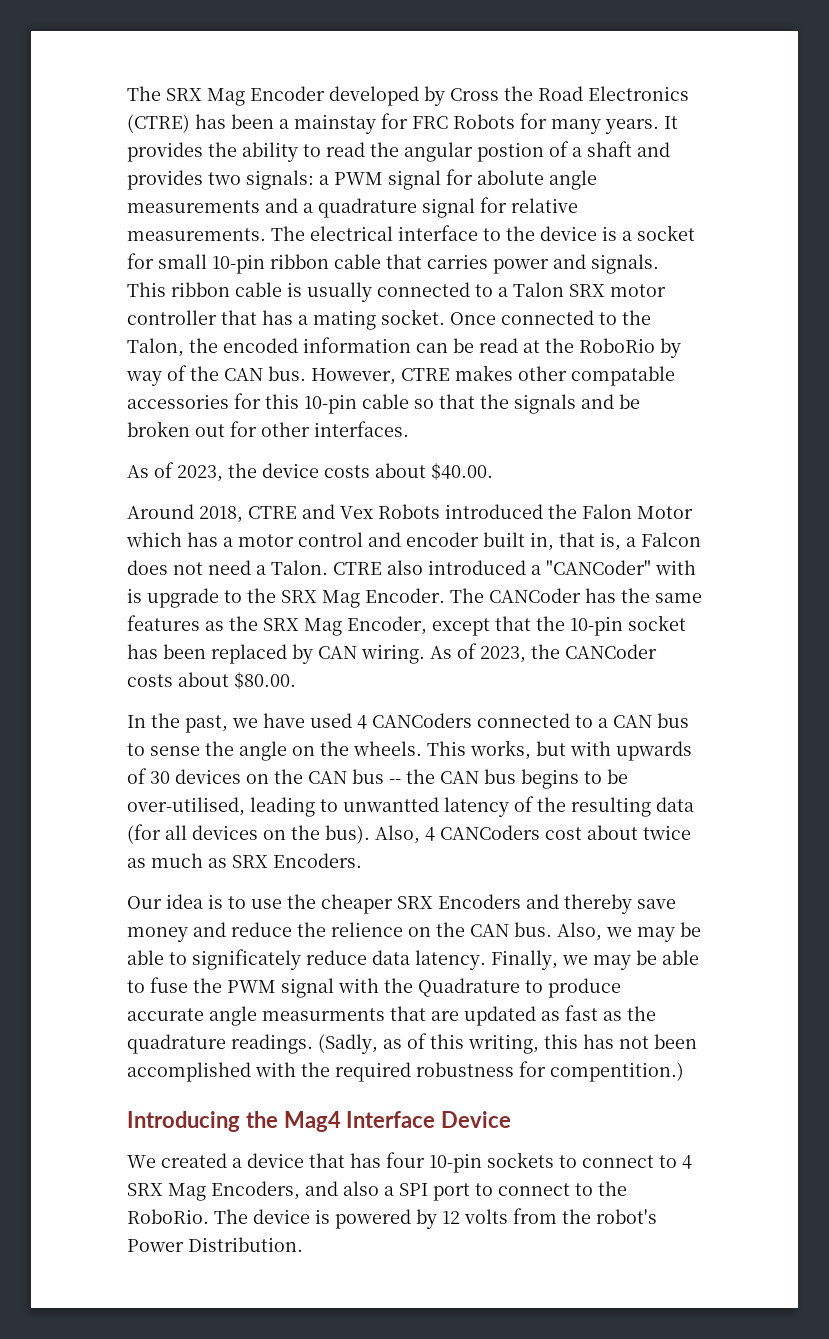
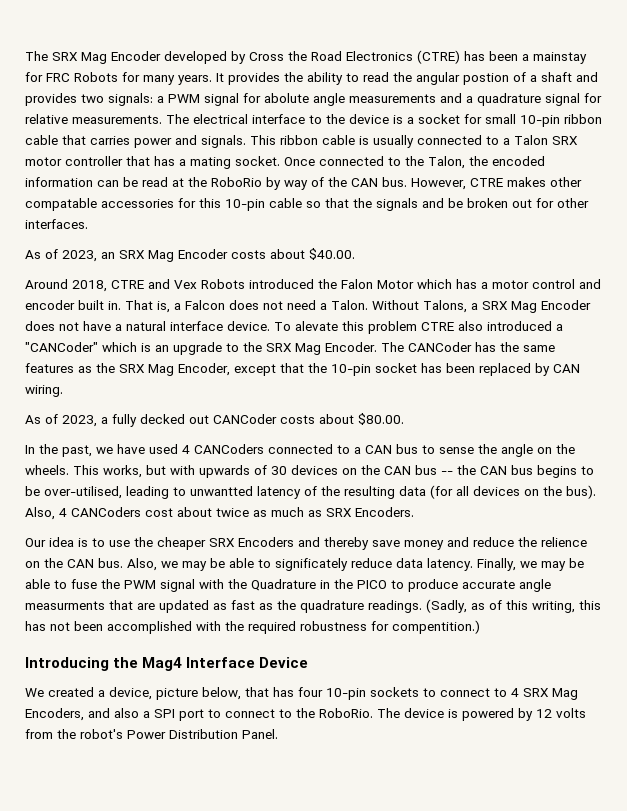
- As of 2023, the device costs about $40.00.
+ As of 2023, an SRX Mag Encoder costs about $40.00.
- Around 2018, CTRE and Vex Robots introduced the Falon Motor which has a motor control and encoder built in, that is, a Falcon does not need a Talon.
+ Around 2018, CTRE and Vex Robots introduced the Falon Motor which has a motor control and encoder built in. That is, a Falcon does not need a Talon.
- CTRE also introduced a "CANCoder" with is upgrade to the SRX Mag Encoder.
+ Without Talons, a SRX Mag Encoder does not have a natural interface device. To alevate this problem CTRE also introduced a "CANCoder" which is an upgrade to the SRX Mag Encoder.
- The CANCoder has the same features as the SRX Mag Encoder, except that the 10-pin socket has been replaced by CAN wiring. As of 2023, the CANCoder costs about $80.00.
+ The CANCoder has the same features as the SRX Mag Encoder, except that the 10-pin socket has been replaced by CAN wiring.
+ As of 2023, a fully decked out CANCoder costs about $80.00.
- Finally, we may be able to fuse the PWM signal with the Quadrature to produce accurate angle measurments that are updated as fast as the quadrature readings.
+ Finally, we may be able to fuse the PWM signal with the Quadrature in the PICO to produce accurate angle measurments that are updated as fast as the quadrature readings.
- We created a device that has four 10-pin sockets to connect to 4 SRX Mag Encoders, and also a SPI port to connect to the RoboRio.
+ We created a device, picture below, that has four 10-pin sockets to connect to 4 SRX Mag Encoders, and also a SPI port to connect to the RoboRio.
- The device is powered by 12 volts from the robot's Power Distribution.
+ The device is powered by 12 volts from the robot's Power Distribution Panel.

